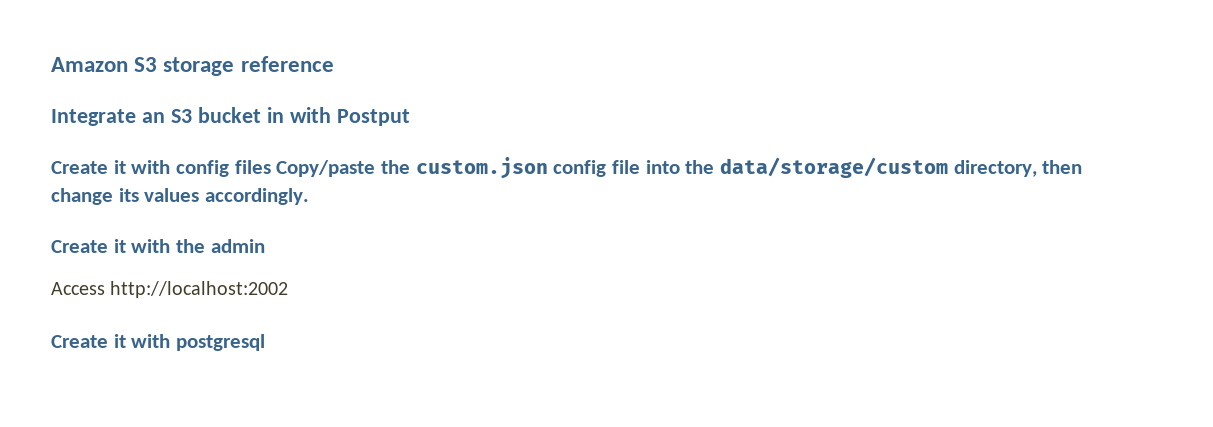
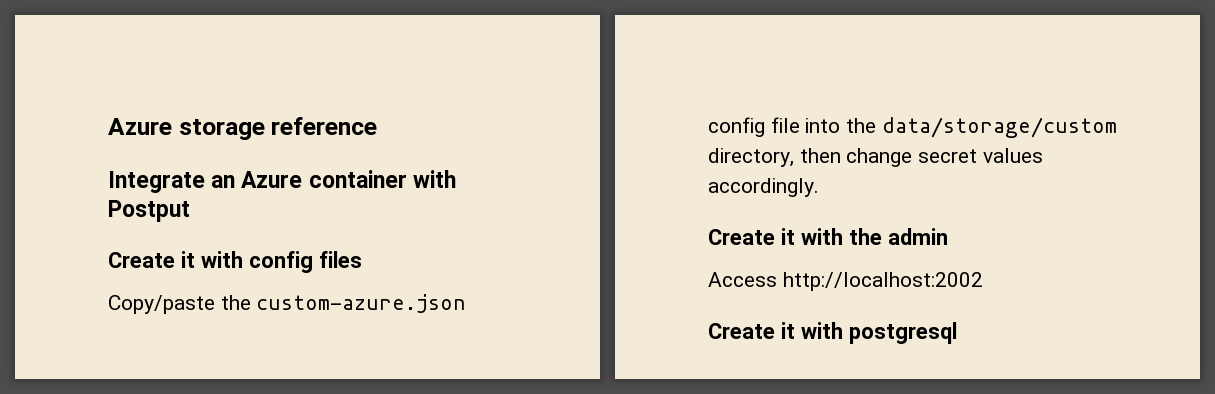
- Amazon S3 storage reference
+ Azure storage reference
- Integrate an S3 bucket in with Postput
+ Integrate an Azure container with Postput
- Create it with config files Copy/paste the custom.json config file into the data/storage/custom directory, then change its values accordingly.
+ Create it with config files
+ Copy/paste the custom-azure.json config file into the data/storage/custom directory, then change secret values accordingly.

